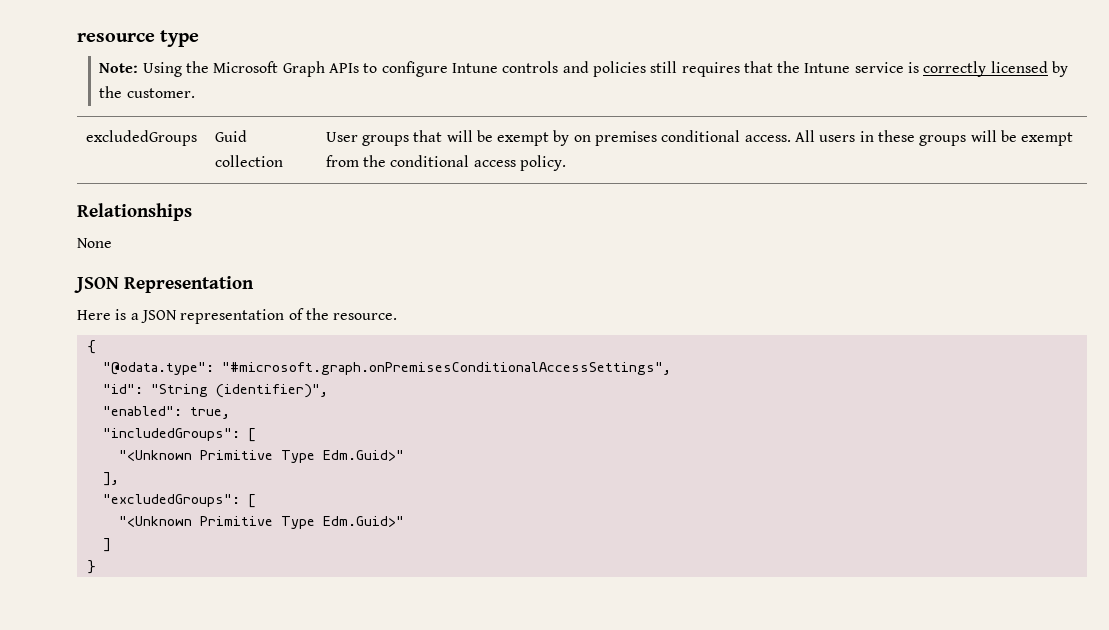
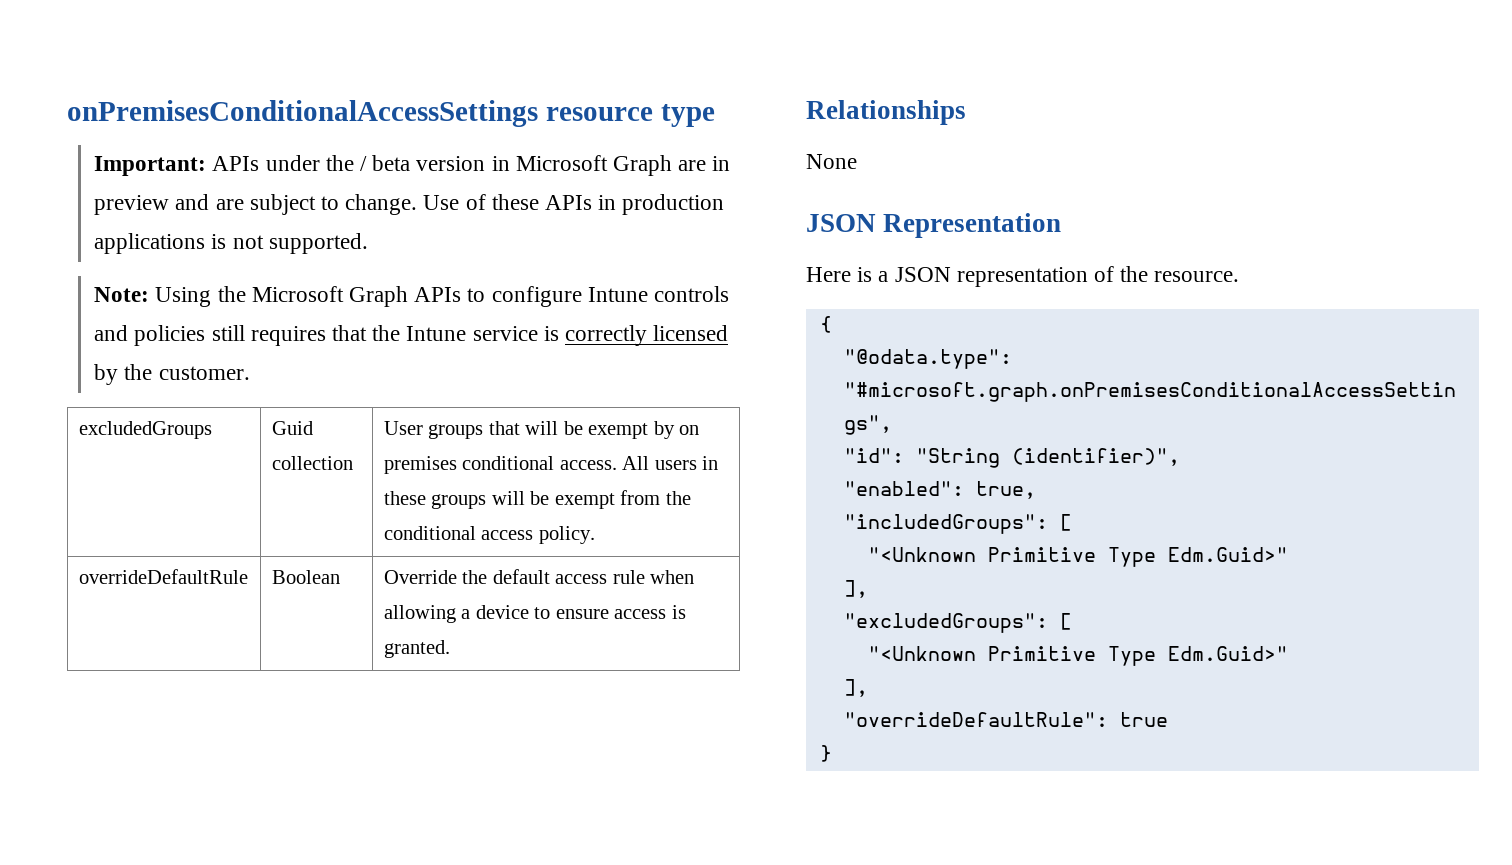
- resource type
+ onPremisesConditionalAccessSettings resource type
+ Important: APIs under the / beta version in Microsoft Graph are in preview and are subject to change. Use of these APIs in production applications is not supported.
+ overrideDefaultRule | Boolean | Override the default access rule when allowing a device to ensure access is granted.
  "excludedGroups": [
  "<Unknown Primitive Type Edm.Guid>"
- ]
+ ],
+ "overrideDefaultRule": true

